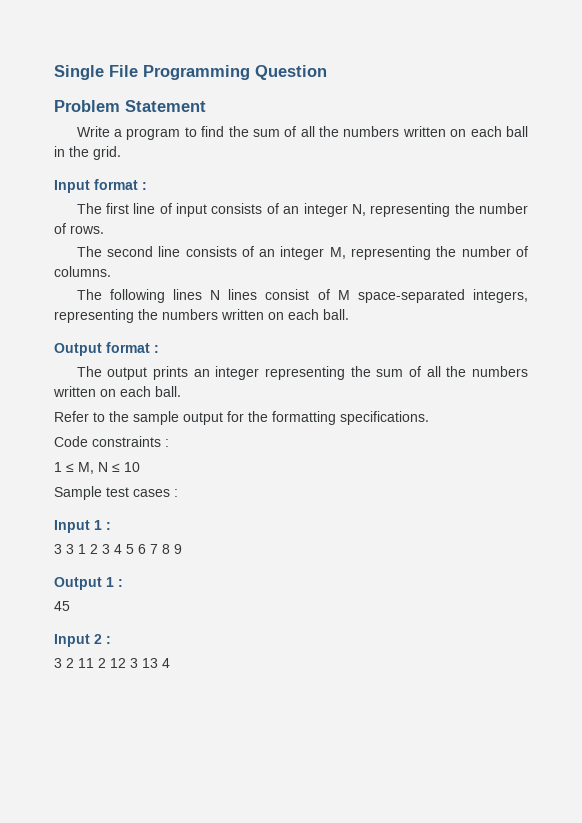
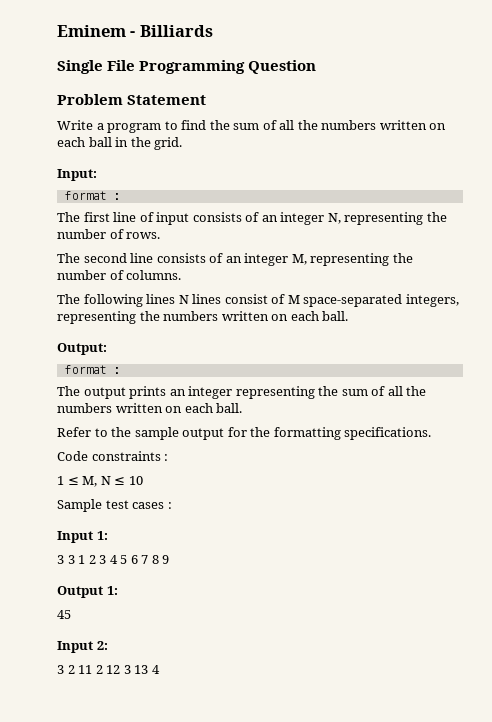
+ Eminem - Billiards
- Input format :
+ Input:
+ format :
- Output format :
+ Output:
+ format :
- Input 1 :
+ Input 1:
- Output 1 :
+ Output 1:
- Input 2 :
+ Input 2:

